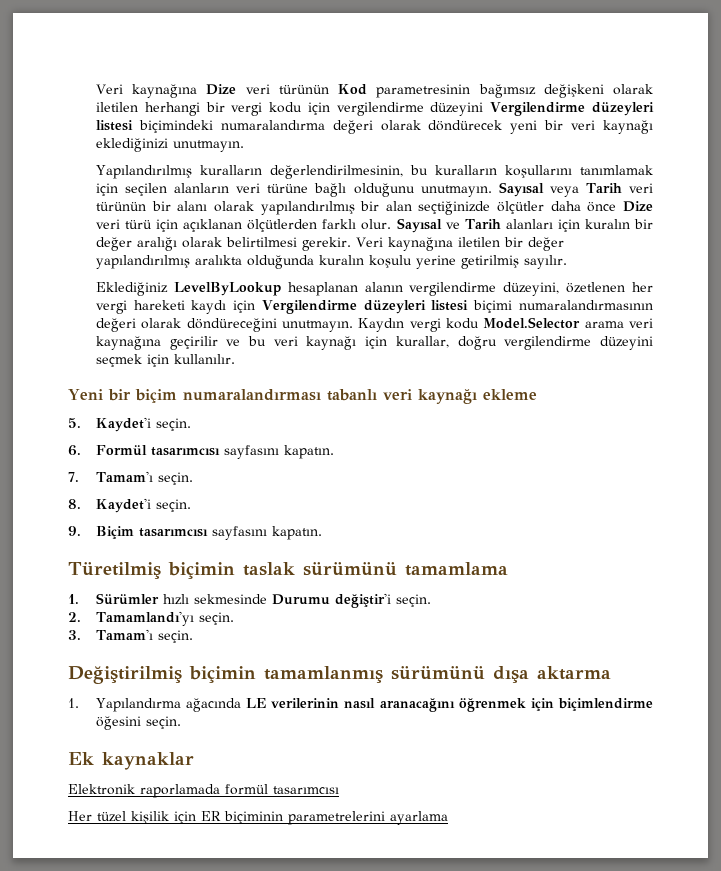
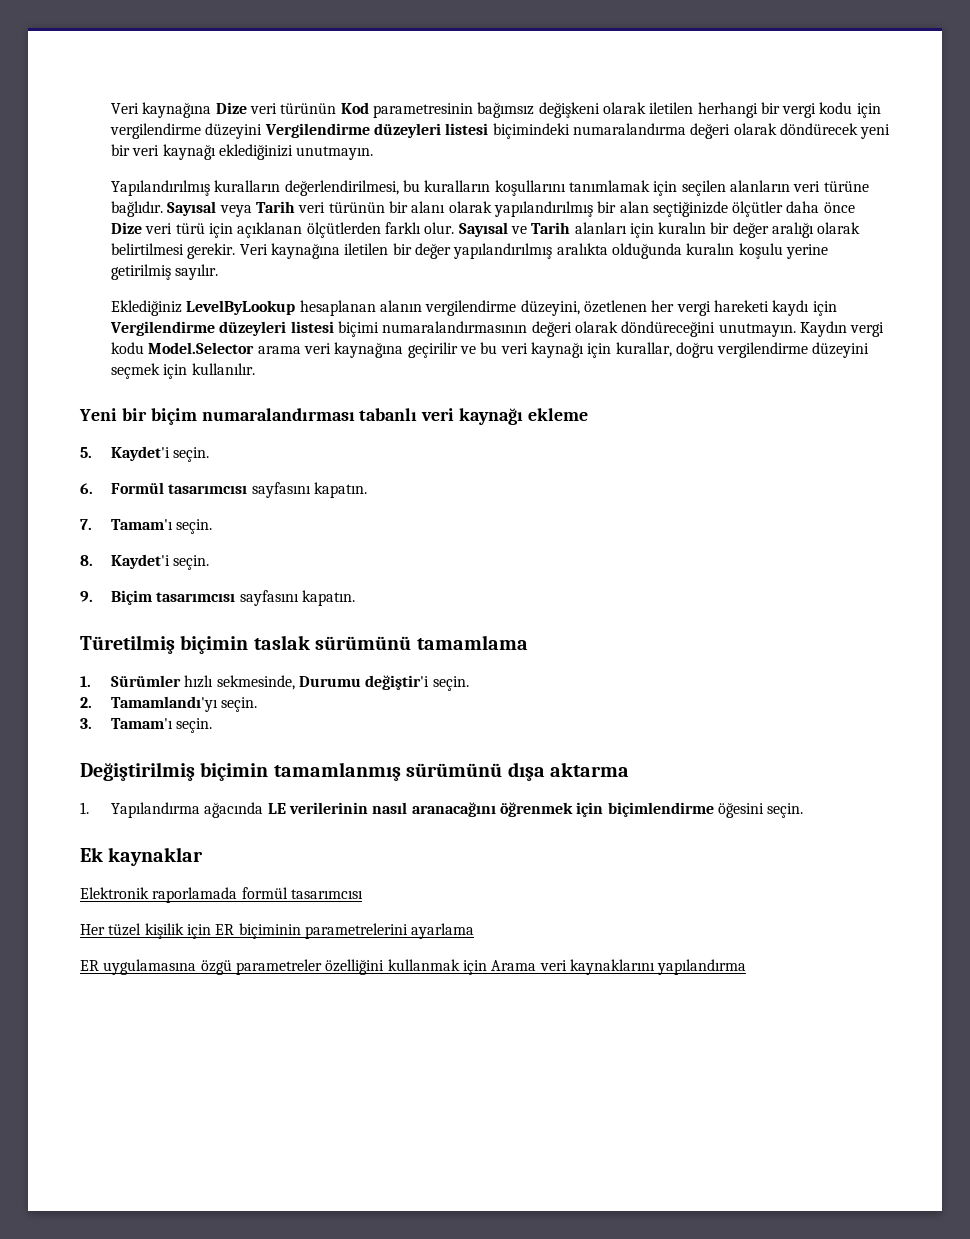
- Yapılandırılmış kuralların değerlendirilmesinin, bu kuralların koşullarını tanımlamak için seçilen alanların veri türüne bağlı olduğunu unutmayın.
+ Yapılandırılmış kuralların değerlendirilmesi, bu kuralların koşullarını tanımlamak için seçilen alanların veri türüne bağlıdır.
- 1. Sürümler hızlı sekmesinde Durumu değiştir'i seçin.
+ 1. Sürümler hızlı sekmesinde, Durumu değiştir'i seçin.
+ ER uygulamasına özgü parametreler özelliğini kullanmak için Arama veri kaynaklarını yapılandırma

